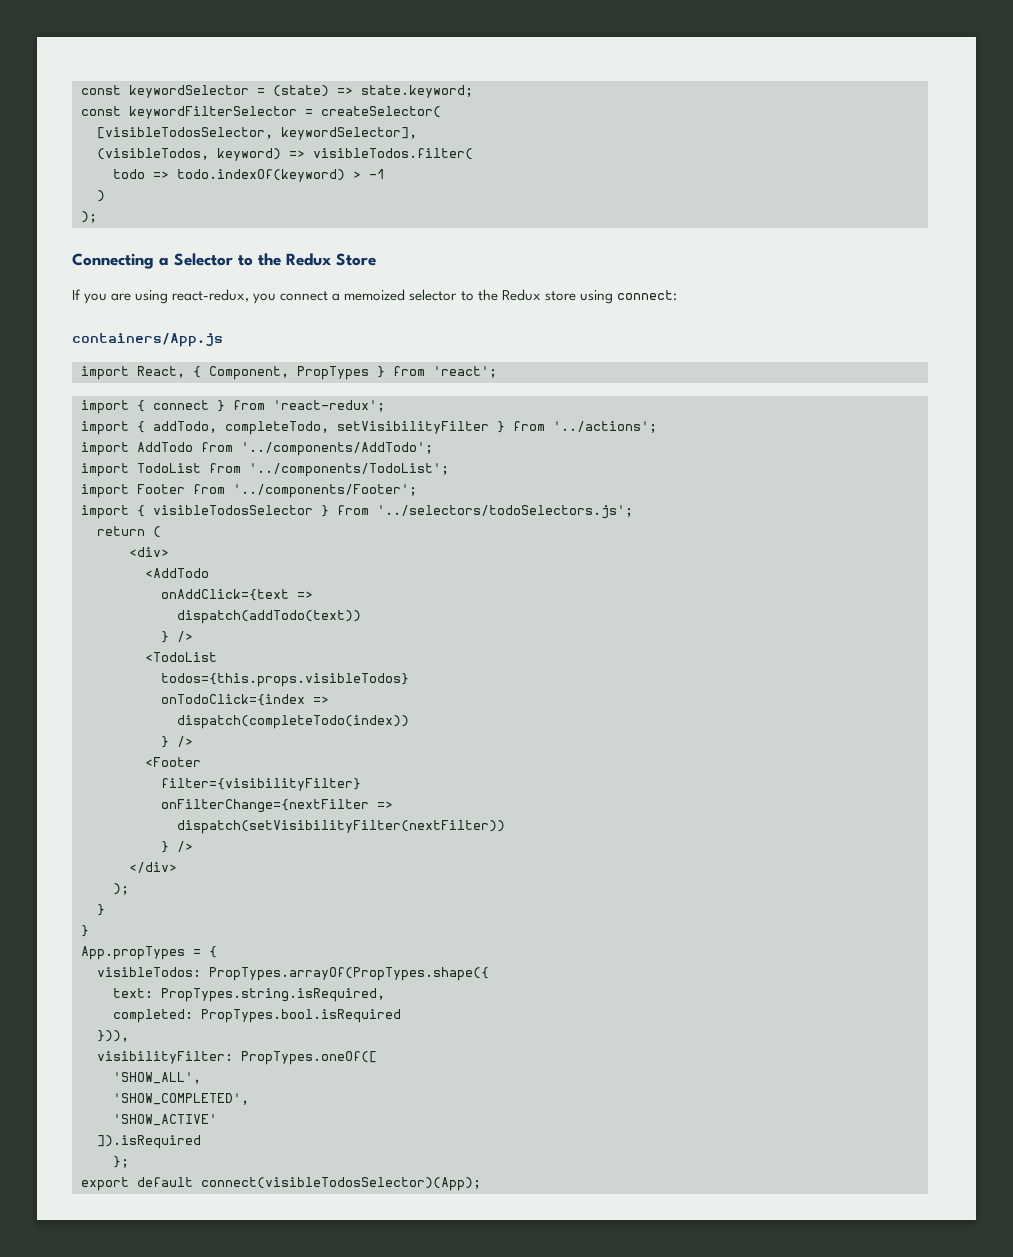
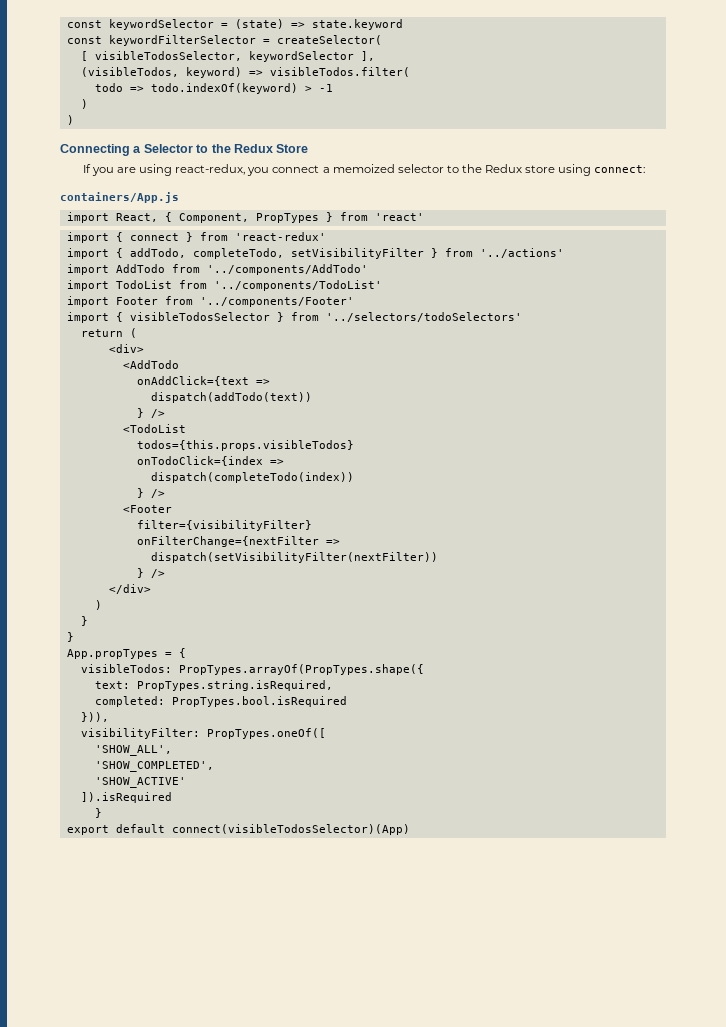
- const keywordSelector = (state) => state.keyword;
+ const keywordSelector = (state) => state.keyword
- [visibleTodosSelector, keywordSelector],
+ [ visibleTodosSelector, keywordSelector ],
  todo => todo.indexOf(keyword) > -1
  )
- );
+ )
- import React, { Component, PropTypes } from 'react';
+ import React, { Component, PropTypes } from 'react'
- import { connect } from 'react-redux';
+ import { connect } from 'react-redux'
- import { addTodo, completeTodo, setVisibilityFilter } from '../actions';
+ import { addTodo, completeTodo, setVisibilityFilter } from '../actions'
- import AddTodo from '../components/AddTodo';
+ import AddTodo from '../components/AddTodo'
- import TodoList from '../components/TodoList';
+ import TodoList from '../components/TodoList'
- import Footer from '../components/Footer';
+ import Footer from '../components/Footer'
- import { visibleTodosSelector } from '../selectors/todoSelectors.js';
+ import { visibleTodosSelector } from '../selectors/todoSelectors'
  </div>
- );
+ )
  ]).isRequired
- };
+ }
- export default connect(visibleTodosSelector)(App);
+ export default connect(visibleTodosSelector)(App)

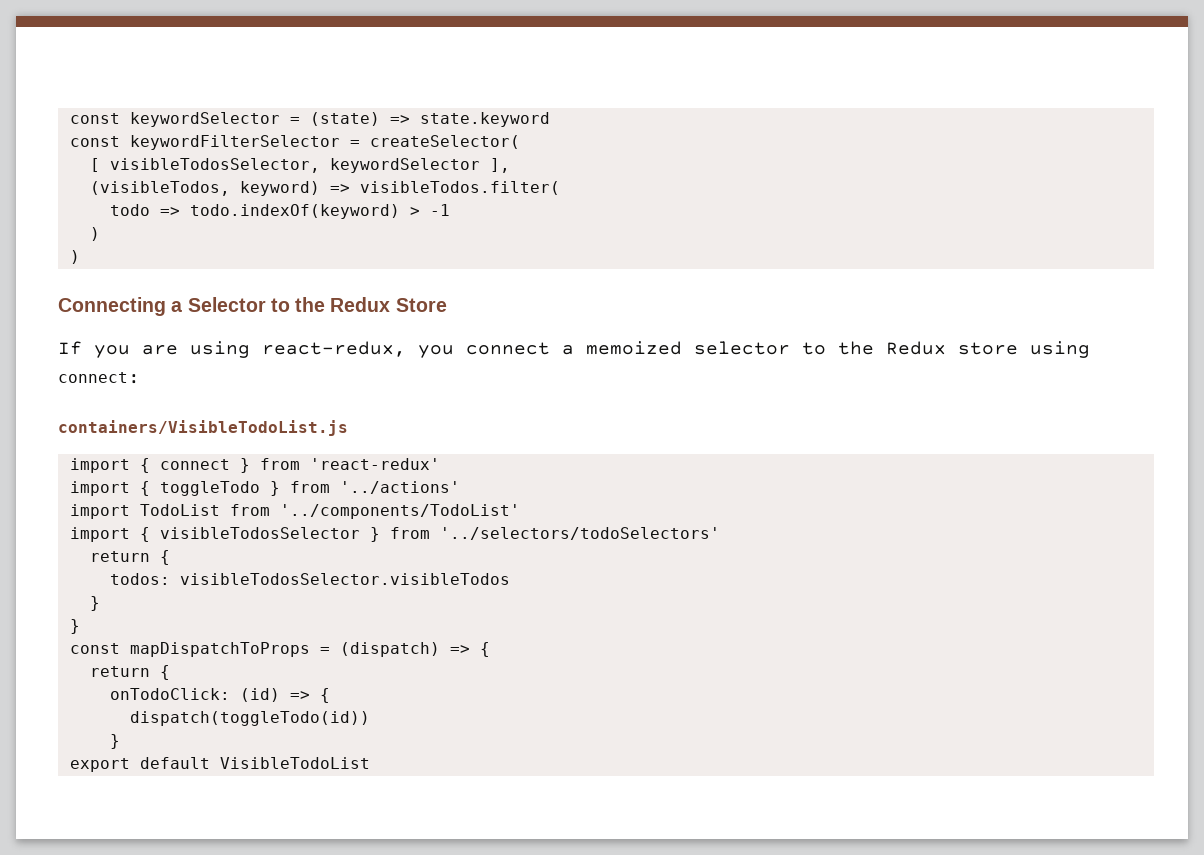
- containers/App.js
- import React, { Component, PropTypes } from 'react'
+ containers/VisibleTodoList.js
- import { addTodo, completeTodo, setVisibilityFilter } from '../actions'
+ import { toggleTodo } from '../actions'
- import AddTodo from '../components/AddTodo'
- import Footer from '../components/Footer'
  import { visibleTodosSelector } from '../selectors/todoSelectors'
- return (
- <div>
- <AddTodo
- onAddClick={text =>
- dispatch(addTodo(text))
- } />
- <TodoList
- todos={this.props.visibleTodos}
- onTodoClick={index =>
- dispatch(completeTodo(index))
- } />
- <Footer
- filter={visibilityFilter}
- onFilterChange={nextFilter =>
- dispatch(setVisibilityFilter(nextFilter))
- } />
- </div>
- )
+ return {
+ todos: visibleTodosSelector.visibleTodos
  }
  }
- App.propTypes = {
- visibleTodos: PropTypes.arrayOf(PropTypes.shape({
- text: PropTypes.string.isRequired,
- completed: PropTypes.bool.isRequired
- })),
- visibilityFilter: PropTypes.oneOf([
- 'SHOW_ALL',
- 'SHOW_COMPLETED',
- 'SHOW_ACTIVE'
- ]).isRequired
+ const mapDispatchToProps = (dispatch) => {
+ return {
+ onTodoClick: (id) => {
+ dispatch(toggleTodo(id))
- export default connect(visibleTodosSelector)(App)
+ export default VisibleTodoList

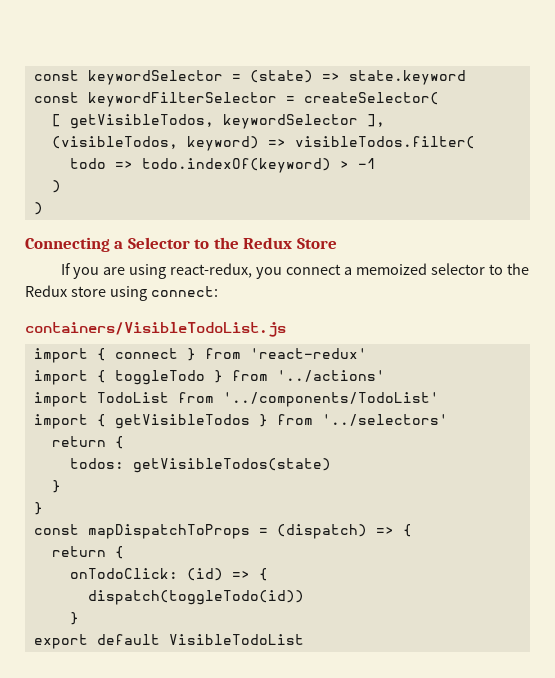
- [ visibleTodosSelector, keywordSelector ],
+ [ getVisibleTodos, keywordSelector ],
- import { visibleTodosSelector } from '../selectors/todoSelectors'
+ import { getVisibleTodos } from '../selectors'
- todos: visibleTodosSelector.visibleTodos
+ todos: getVisibleTodos(state)

